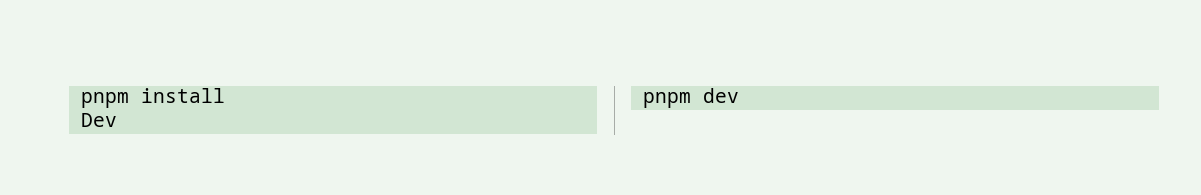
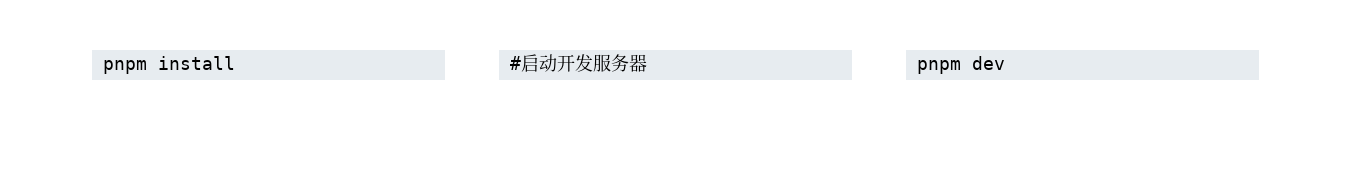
- Dev
+ #启动开发服务器

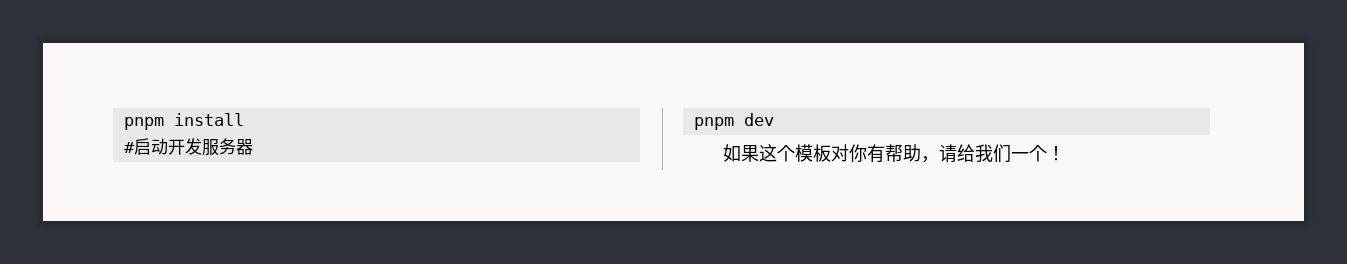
+ 如果这个模板对你有帮助，请给我们一个！

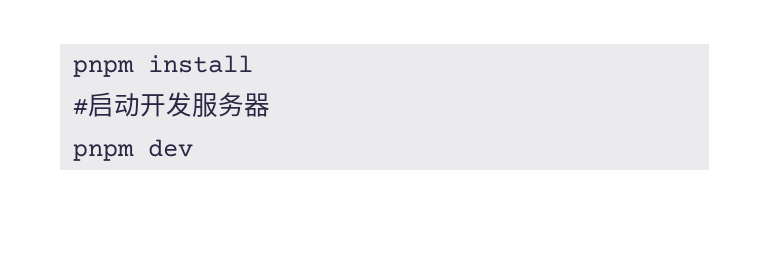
- 如果这个模板对你有帮助，请给我们一个！

